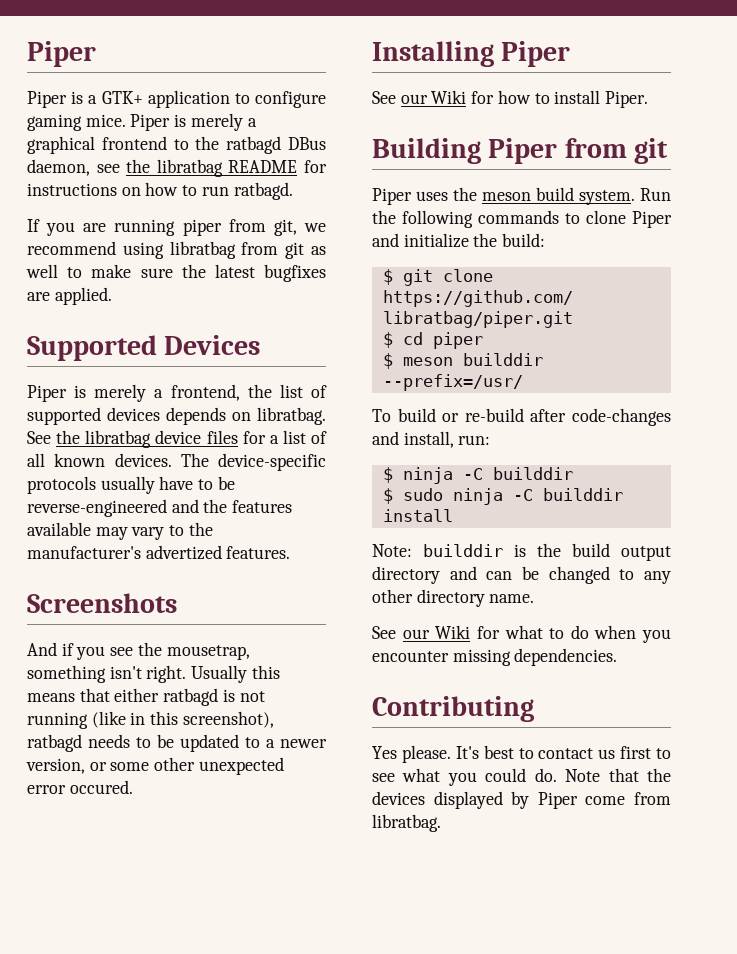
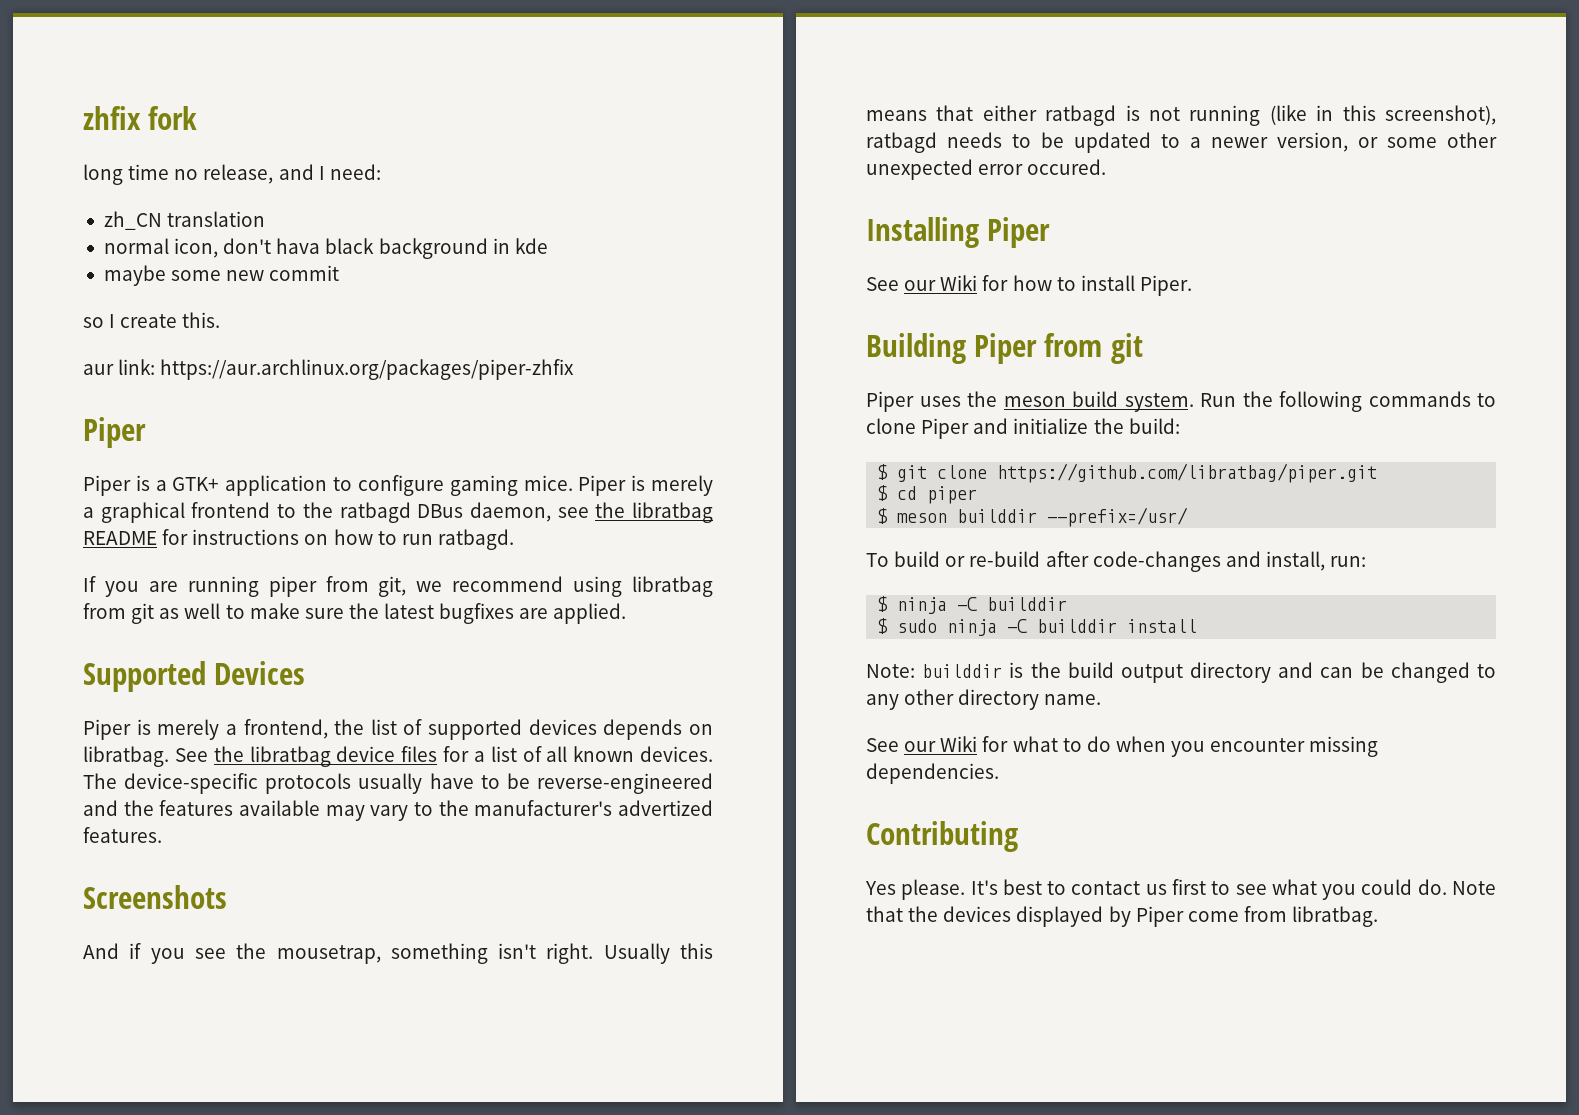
+ zhfix fork
+ long time no release, and I need:
+ zh_CN translation
+ normal icon, don't hava black background in kde
+ maybe some new commit
+ so I create this.
+ aur link: https://aur.archlinux.org/packages/piper-zhfix

